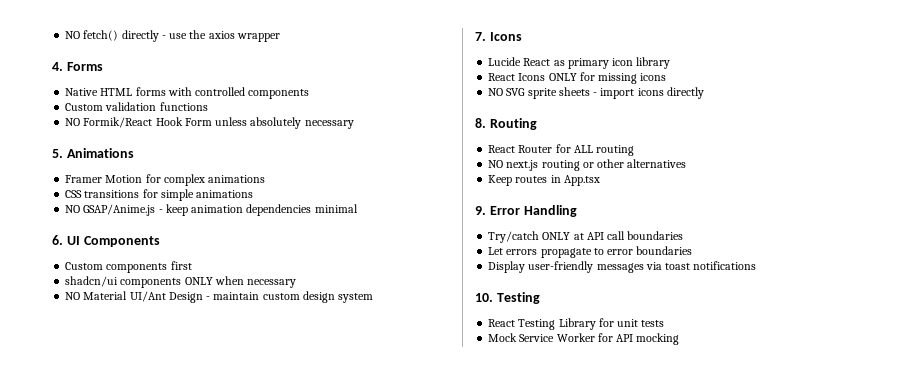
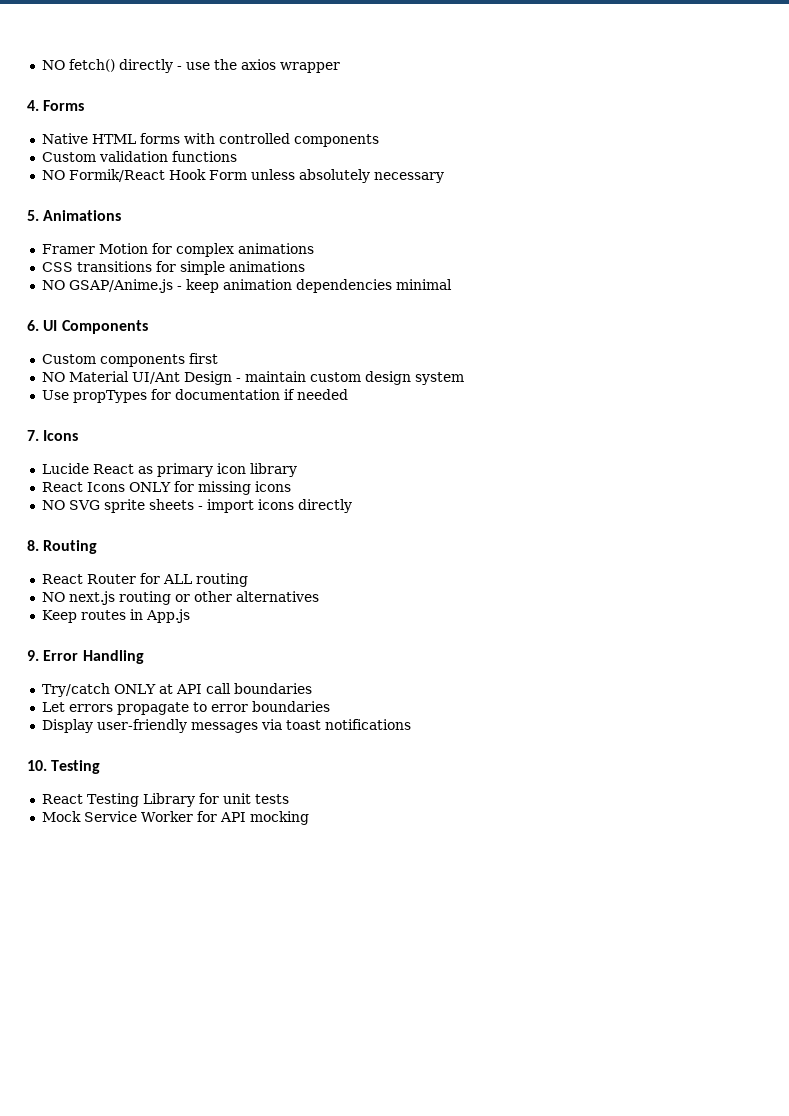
- shadcn/ui components ONLY when necessary
+ Use propTypes for documentation if needed
- Keep routes in App.tsx
+ Keep routes in App.js

